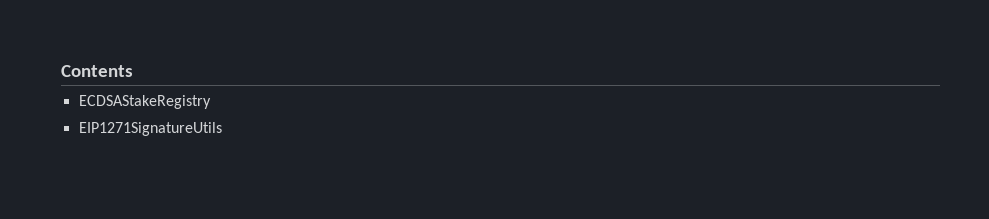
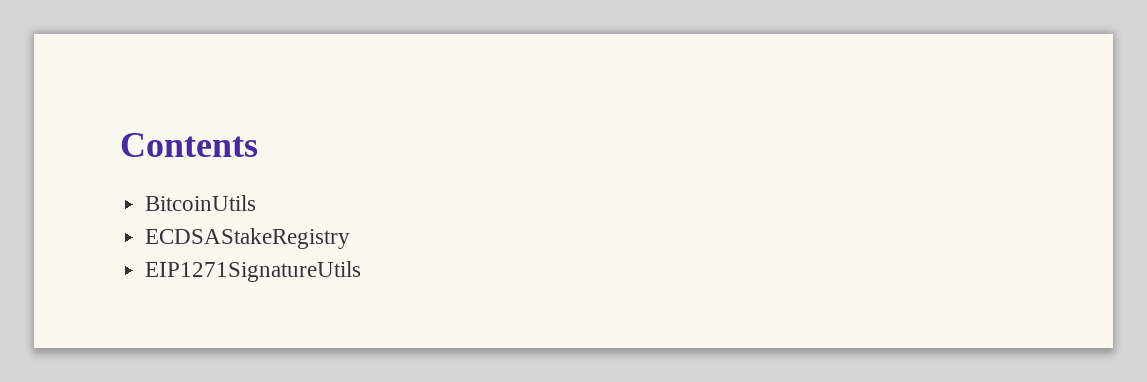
+ BitcoinUtils

